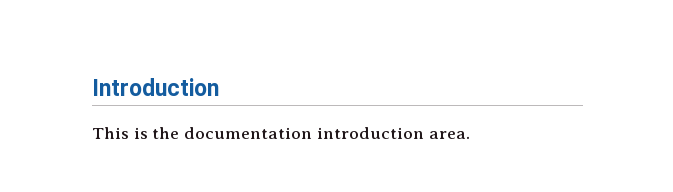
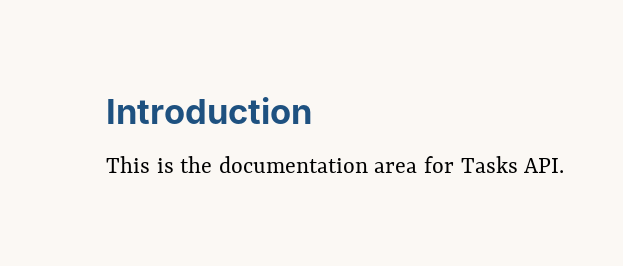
- This is the documentation introduction area.
+ This is the documentation area for Tasks API.

